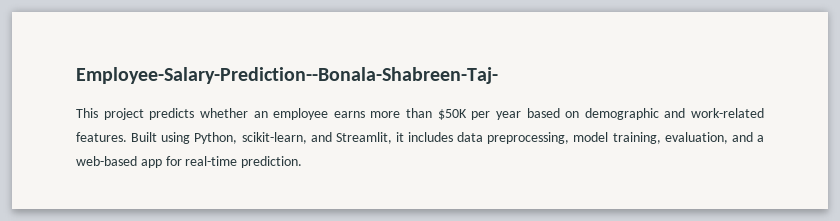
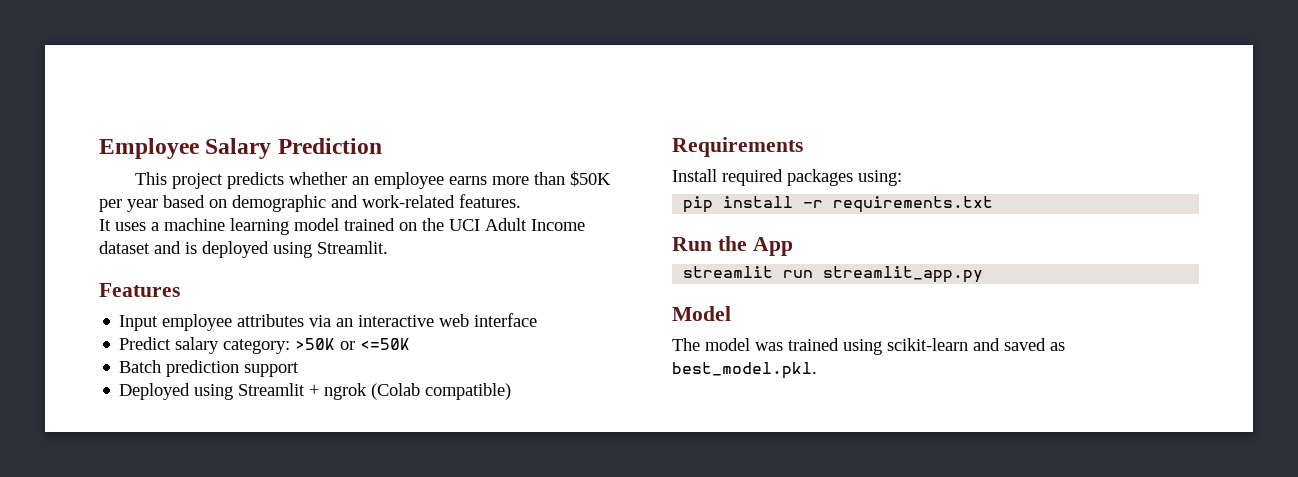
- Employee-Salary-Prediction--Bonala-Shabreen-Taj-
+ Employee Salary Prediction
- This project predicts whether an employee earns more than $50K per year based on demographic and work-related features. Built using Python, scikit-learn, and Streamlit, it includes data preprocessing, model training, evaluation, and a web-based app for real-time prediction.
+ This project predicts whether an employee earns more than $50K per year based on demographic and work-related features.
+ It uses a machine learning model trained on the UCI Adult Income dataset and is deployed using Streamlit.
+ Features
+ Input employee attributes via an interactive web interface
+ Predict salary category: >50K or <=50K
+ Batch prediction support
+ Deployed using Streamlit + ngrok (Colab compatible)
+ Requirements
+ Install required packages using:
+ pip install -r requirements.txt
+ Run the App
+ streamlit run streamlit_app.py
+ Model
+ The model was trained using scikit-learn and saved as best_model.pkl.

